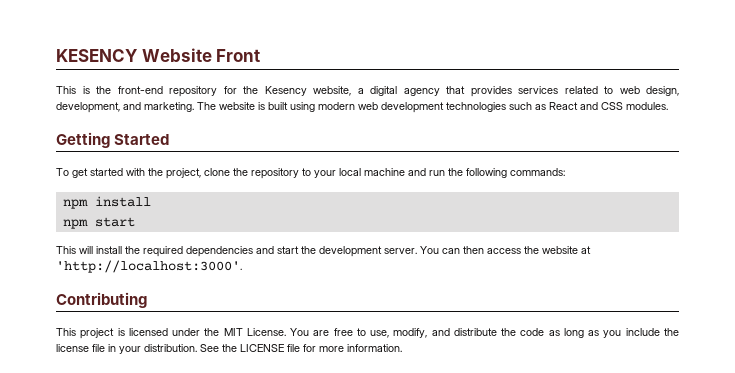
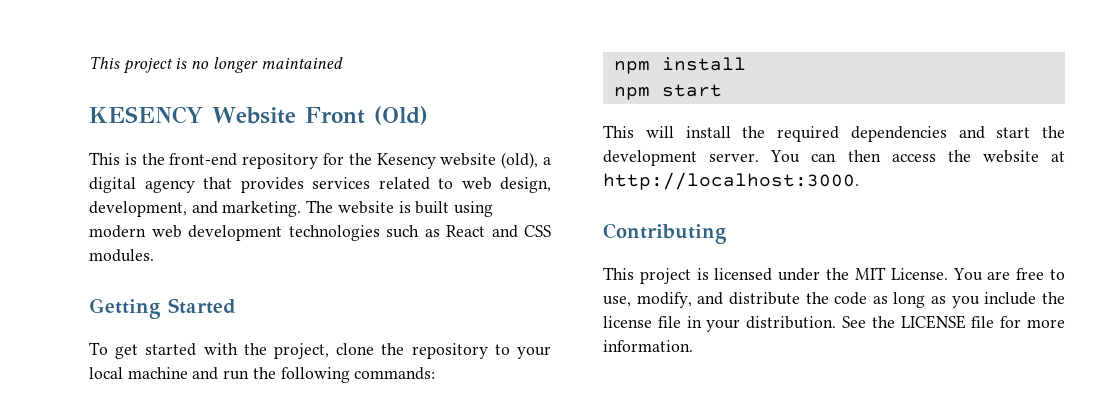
+ This project is no longer maintained
- KESENCY Website Front
+ KESENCY Website Front (Old)
- This is the front-end repository for the Kesency website, a digital agency that provides services related to web design, development, and marketing.
+ This is the front-end repository for the Kesency website (old), a digital agency that provides services related to web design, development, and marketing.
- You can then access the website at 'http://localhost:3000'.
+ You can then access the website at http://localhost:3000.

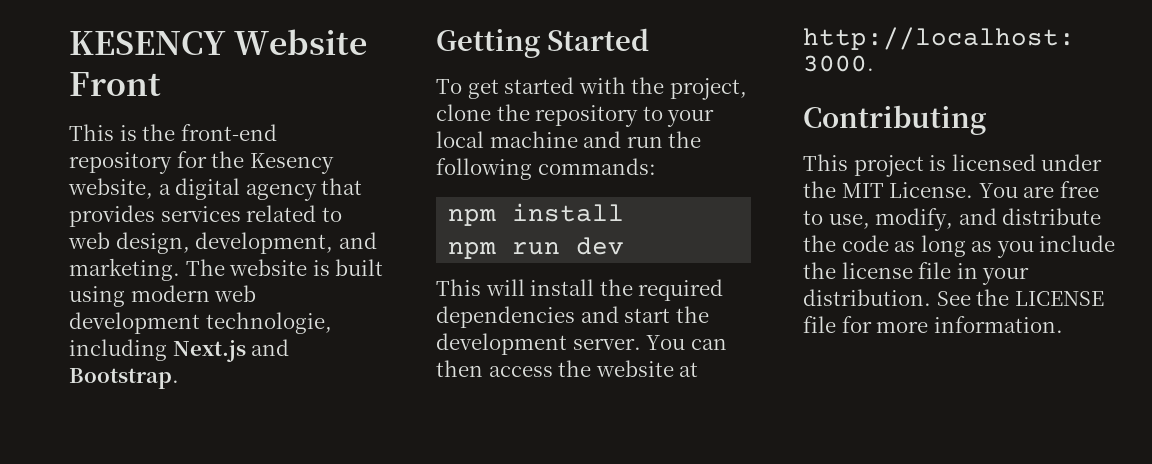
- This project is no longer maintained
- KESENCY Website Front (Old)
+ KESENCY Website Front
- This is the front-end repository for the Kesency website (old), a digital agency that provides services related to web design, development, and marketing.
+ This is the front-end repository for the Kesency website, a digital agency that provides services related to web design, development, and marketing.
- The website is built using modern web development technologies such as React and CSS modules.
+ The website is built using modern web development technologie, including Next.js and Bootstrap.
- npm start
+ npm run dev

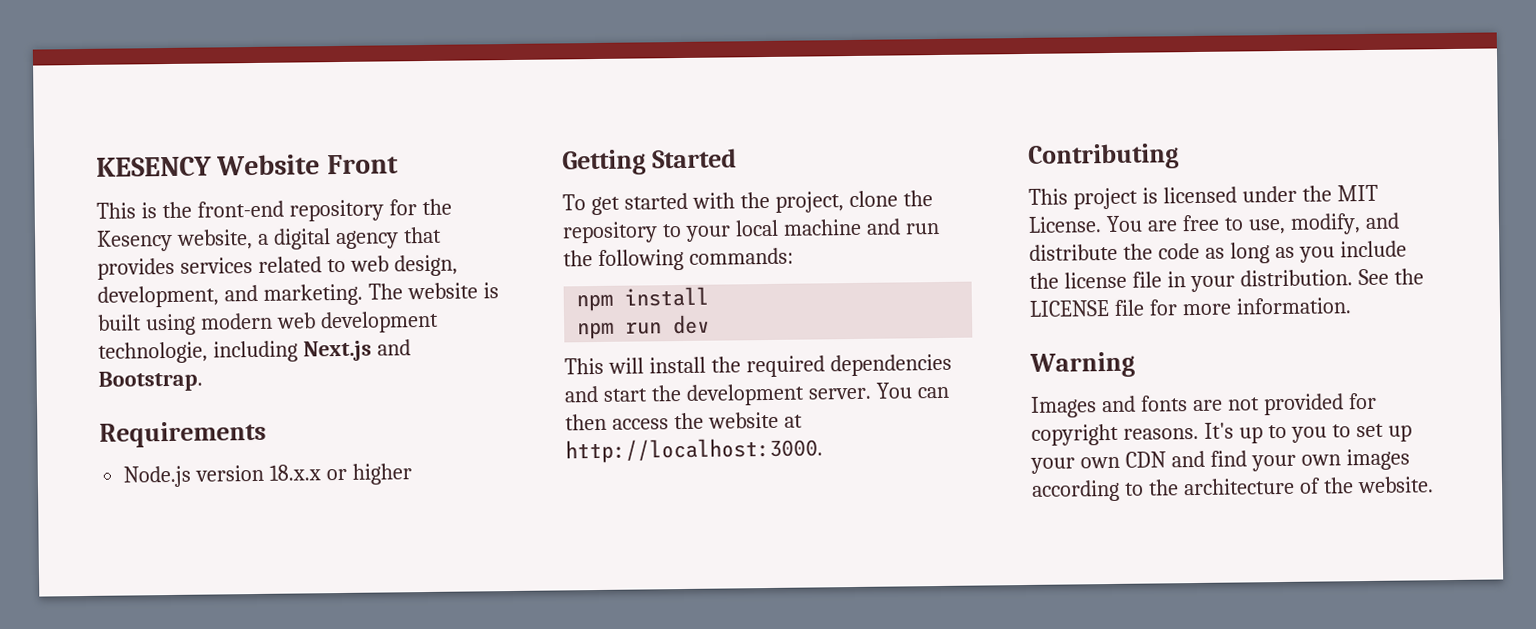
+ Requirements
+ Node.js version 18.x.x or higher
+ Warning
+ Images and fonts are not provided for copyright reasons. It's up to you to set up your own CDN and find your own images according to the architecture of the website.

